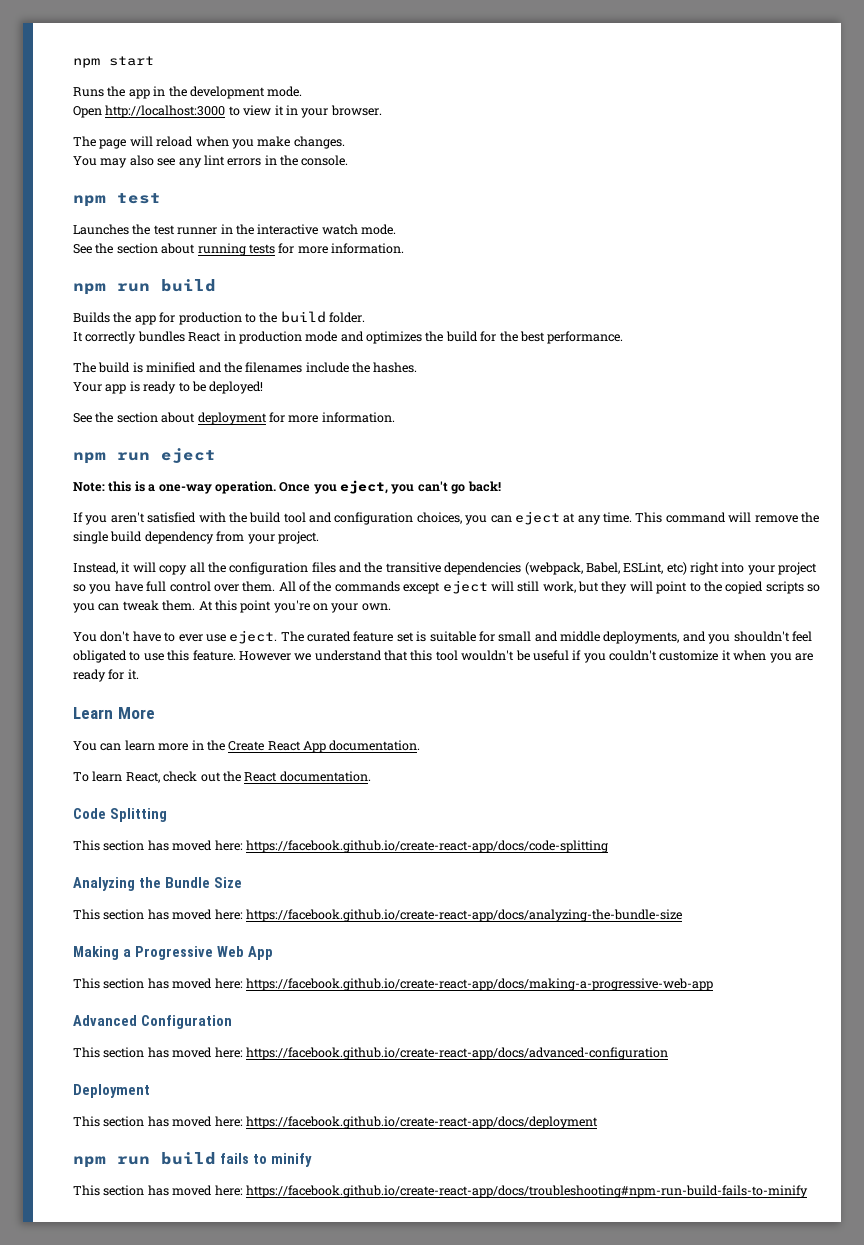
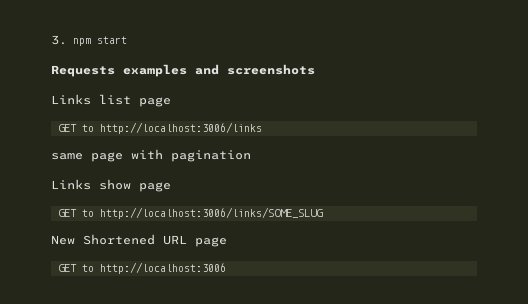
- npm start
+ 3. npm start
- Runs the app in the development mode.
- Open http://localhost:3000 to view it in your browser.
- The page will reload when you make changes.
- You may also see any lint errors in the console.
- npm test
- Launches the test runner in the interactive watch mode.
- See the section about running tests for more information.
- npm run build
- Builds the app for production to the build folder.
- It correctly bundles React in production mode and optimizes the build for the best performance.
- The build is minified and the filenames include the hashes.
- Your app is ready to be deployed!
- See the section about deployment for more information.
- npm run eject
- Note: this is a one-way operation. Once you eject, you can't go back!
- If you aren't satisfied with the build tool and configuration choices, you can eject at any time. This command will remove the single build dependency from your project.
- Instead, it will copy all the configuration files and the transitive dependencies (webpack, Babel, ESLint, etc) right into your project so you have full control over them. All of the commands except eject will still work, but they will point to the copied scripts so you can tweak them. At this point you're on your own.
- You don't have to ever use eject. The curated feature set is suitable for small and middle deployments, and you shouldn't feel obligated to use this feature. However we understand that this tool wouldn't be useful if you couldn't customize it when you are ready for it.
- Learn More
- You can learn more in the Create React App documentation.
- To learn React, check out the React documentation.
- Code Splitting
- This section has moved here: https://facebook.github.io/create-react-app/docs/code-splitting
- Analyzing the Bundle Size
- This section has moved here: https://facebook.github.io/create-react-app/docs/analyzing-the-bundle-size
- Making a Progressive Web App
- This section has moved here: https://facebook.github.io/create-react-app/docs/making-a-progressive-web-app
- Advanced Configuration
- This section has moved here: https://facebook.github.io/create-react-app/docs/advanced-configuration
- Deployment
- This section has moved here: https://facebook.github.io/create-react-app/docs/deployment
- npm run build fails to minify
- This section has moved here: https://facebook.github.io/create-react-app/docs/troubleshooting#npm-run-build-fails-to-minify
+ Requests examples and screenshots
+ Links list page
+ GET to http://localhost:3006/links
+ same page with pagination
+ Links show page
+ GET to http://localhost:3006/links/SOME_SLUG
+ New Shortened URL page
+ GET to http://localhost:3006

